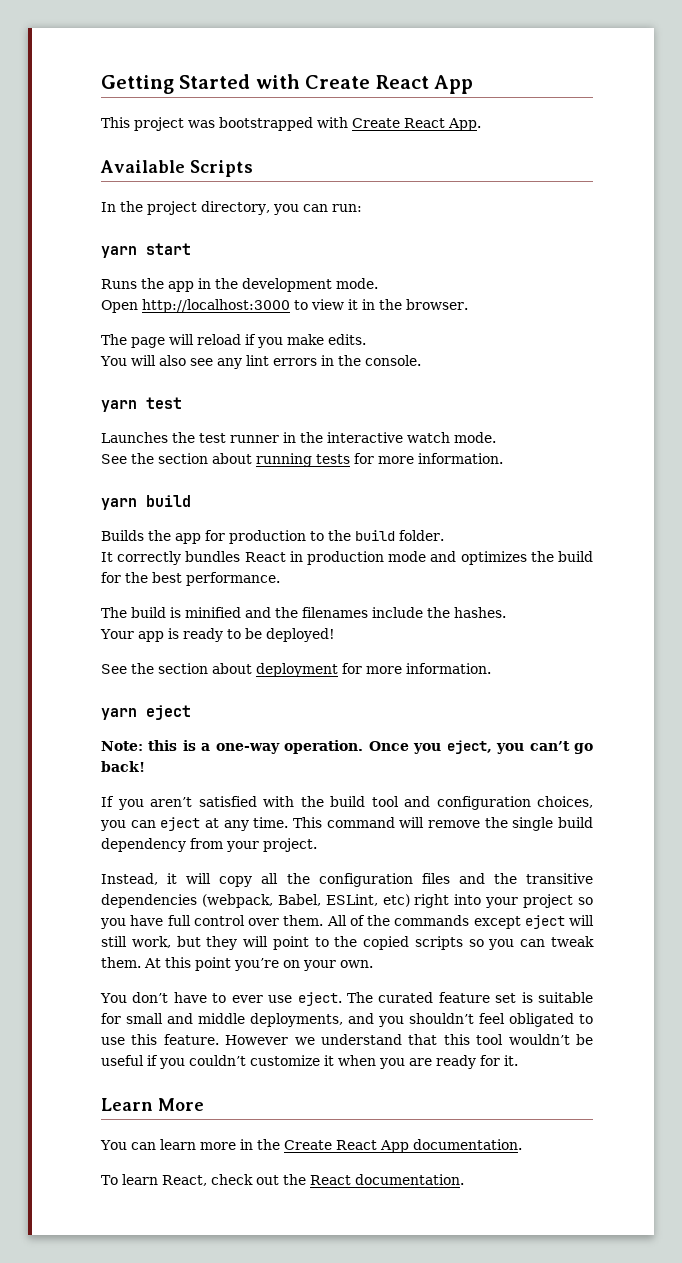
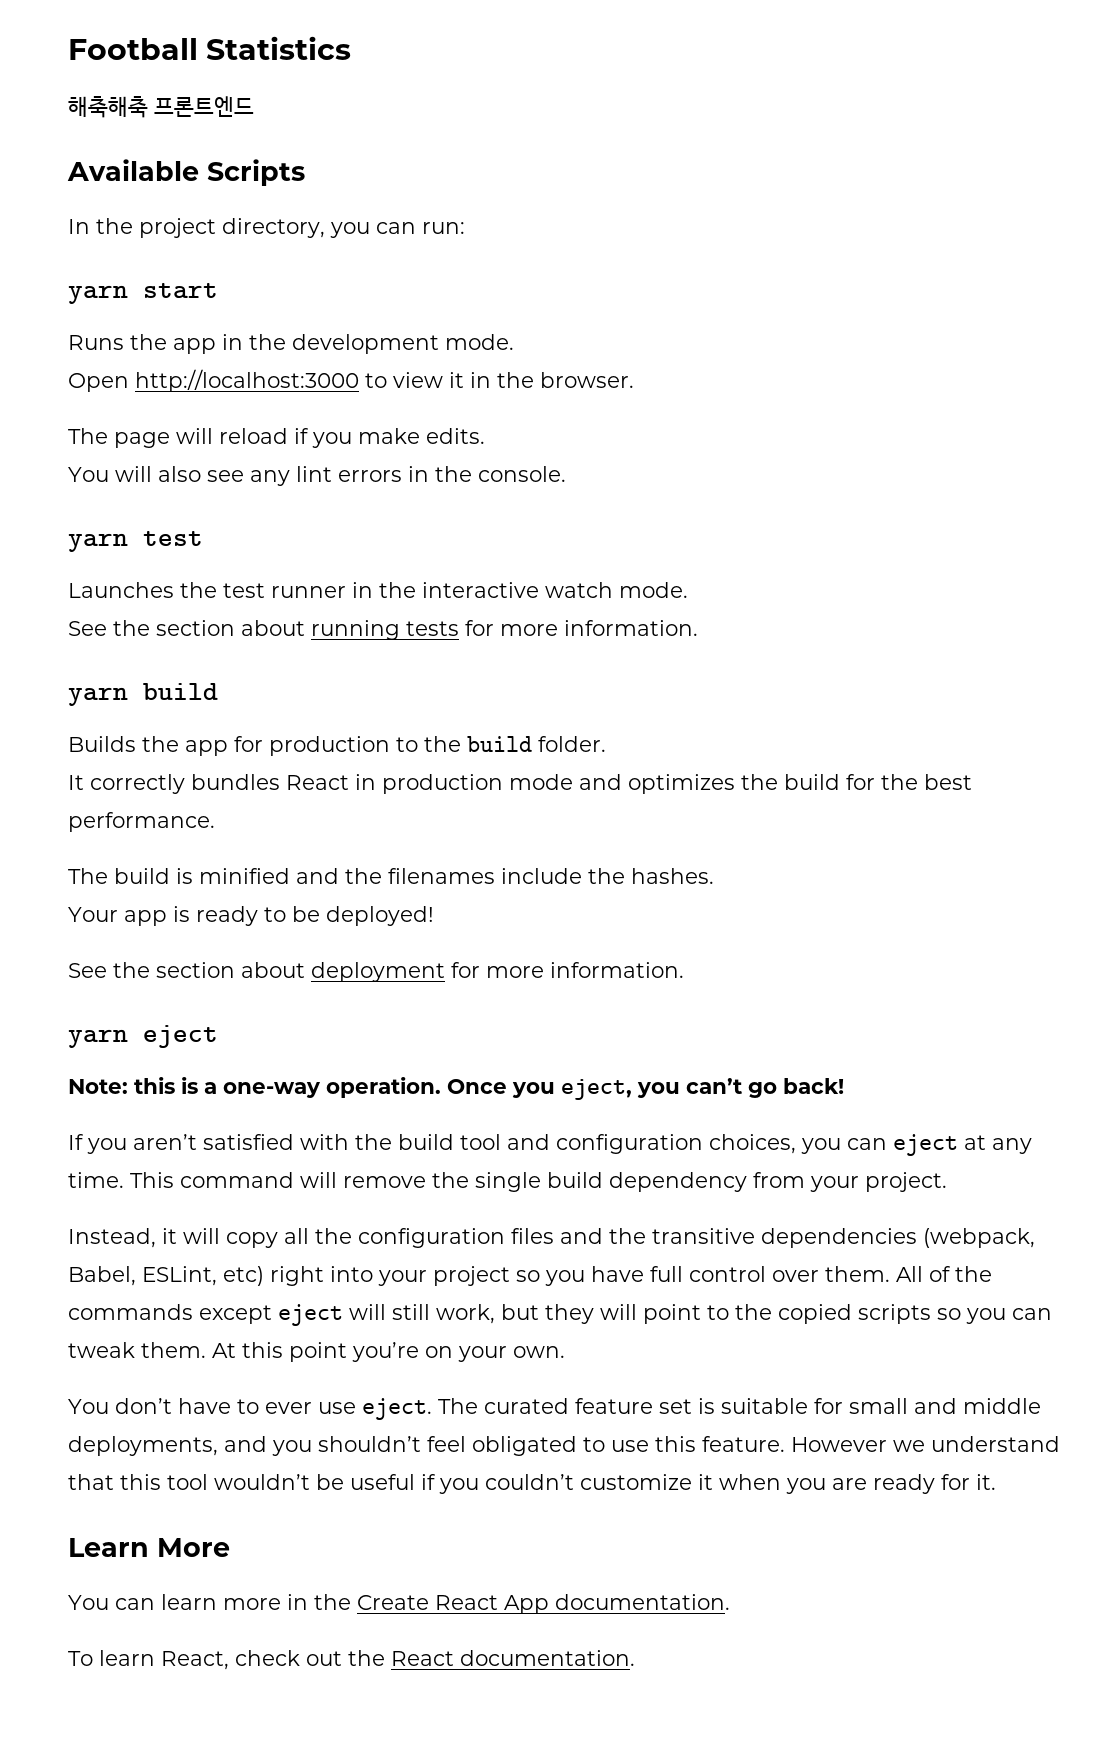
- Getting Started with Create React App
- This project was bootstrapped with Create React App.
+ Football Statistics
+ 해축해축 프론트엔드

